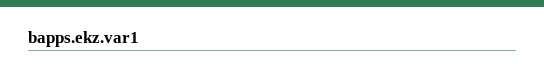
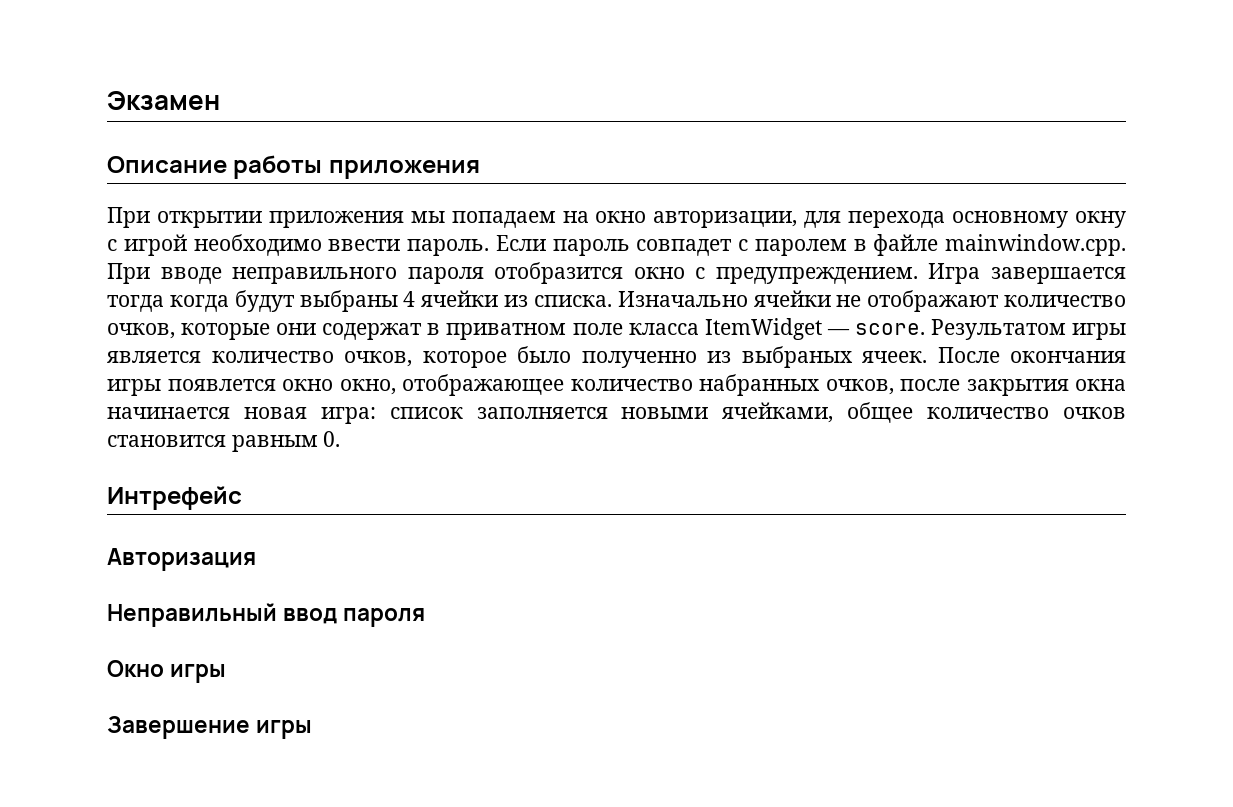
- bapps.ekz.var1
+ Экзамен
+ Описание работы приложения
+ При открытии приложения мы попадаем на окно авторизации, для перехода основному окну с игрой необходимо ввести пароль. Если пароль совпадет с паролем в файле mainwindow.cpp. При вводе неправильного пароля отобразится окно с предупреждением. Игра завершается тогда когда будут выбраны 4 ячейки из списка. Изначально ячейки не отображают количество очков, которые они содержат в приватном поле класса ItemWidget — score. Результатом игры является количество очков, которое было полученно из выбраных ячеек. После окончания игры появлется окно окно, отображающее количество набранных очков, после закрытия окна начинается новая игра: список заполняется новыми ячейками, общее количество очков становится равным 0.
+ Интрефейс
+ Авторизация
+ Неправильный ввод пароля
+ Окно игры
+ Завершение игры

